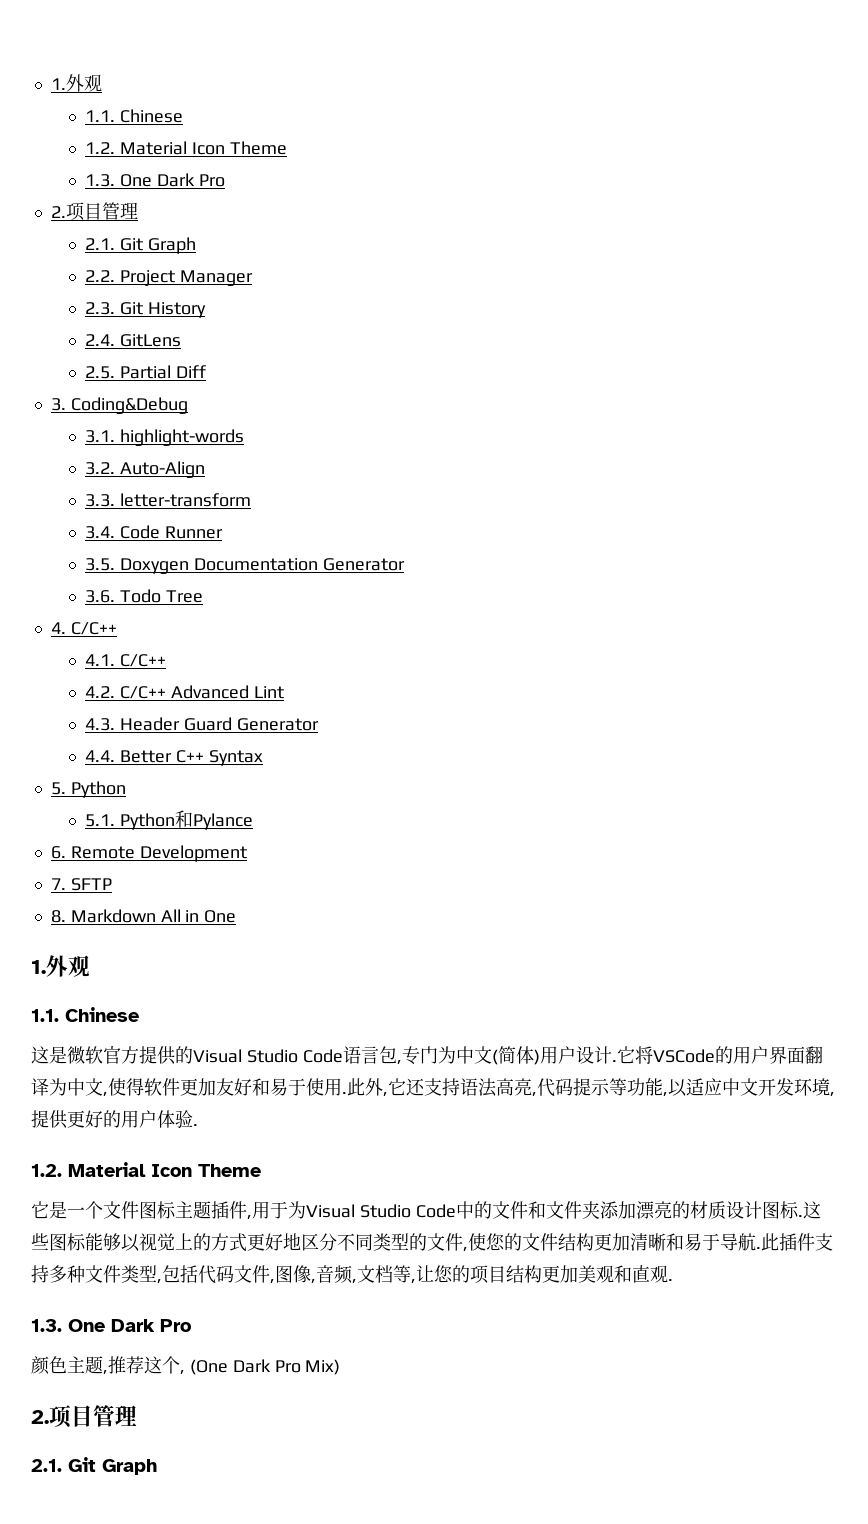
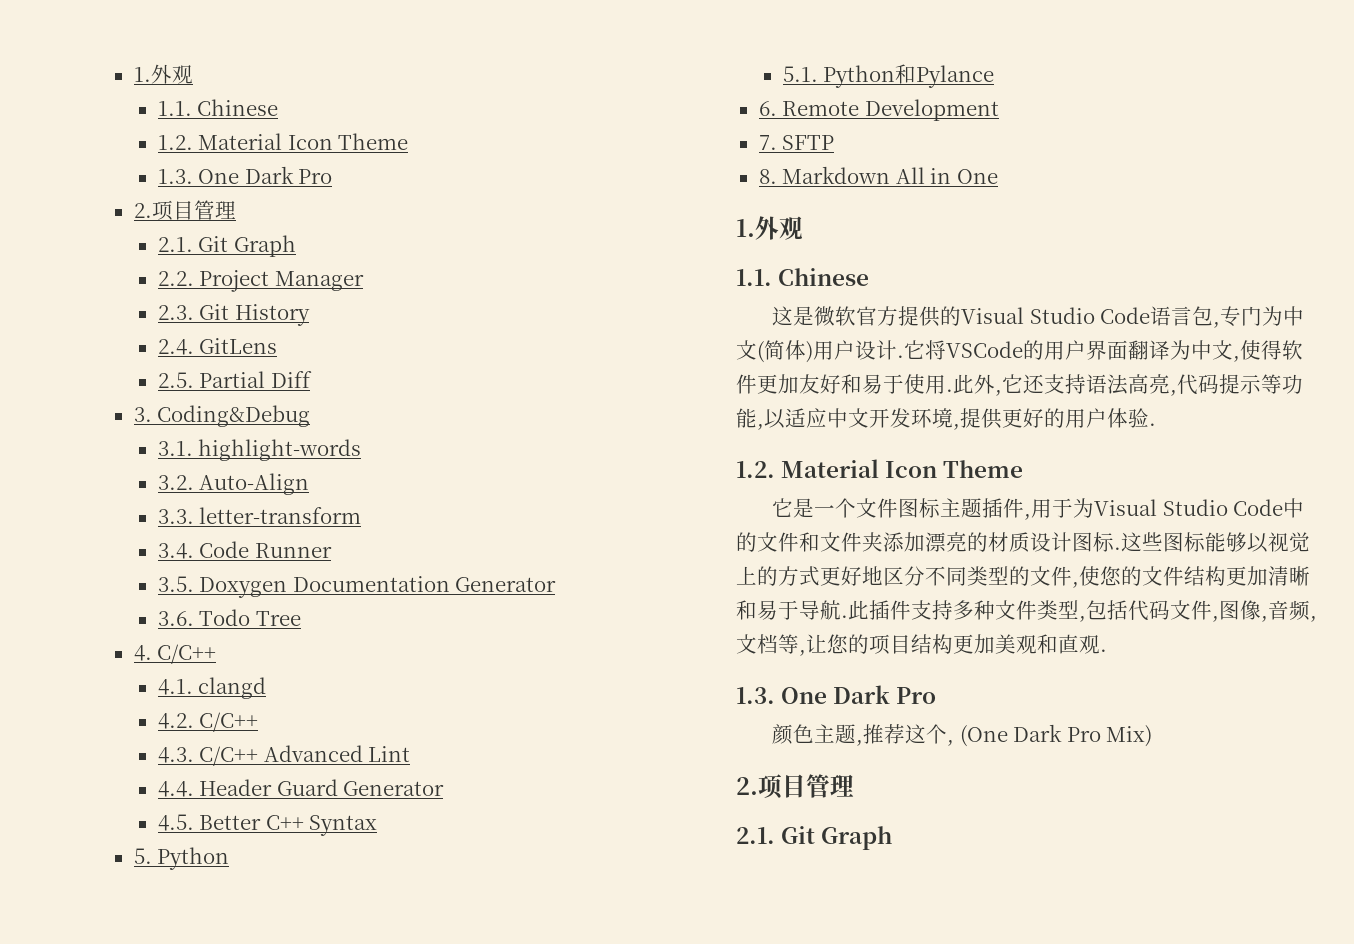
- 4.1. C/C++
- 4.2. C/C++ Advanced Lint
+ 4.1. clangd
+ 4.2. C/C++
+ 4.3. C/C++ Advanced Lint
- 4.3. Header Guard Generator
+ 4.4. Header Guard Generator
- 4.4. Better C++ Syntax
+ 4.5. Better C++ Syntax

